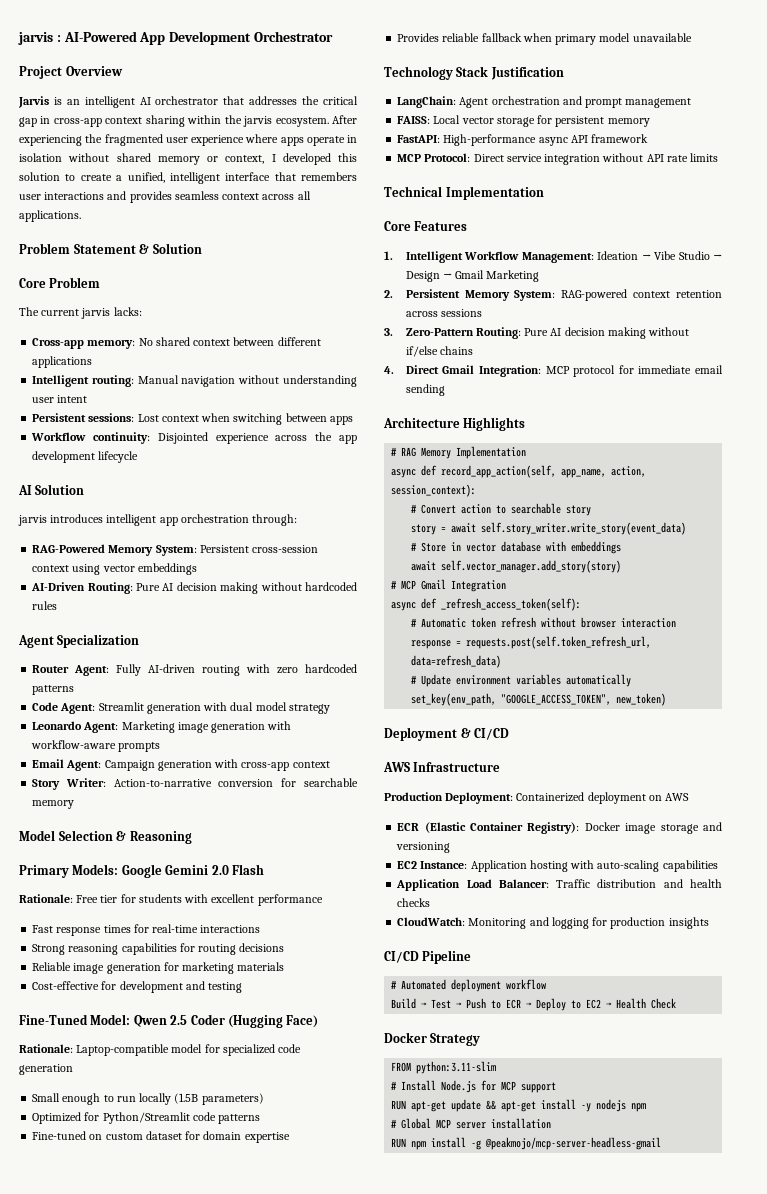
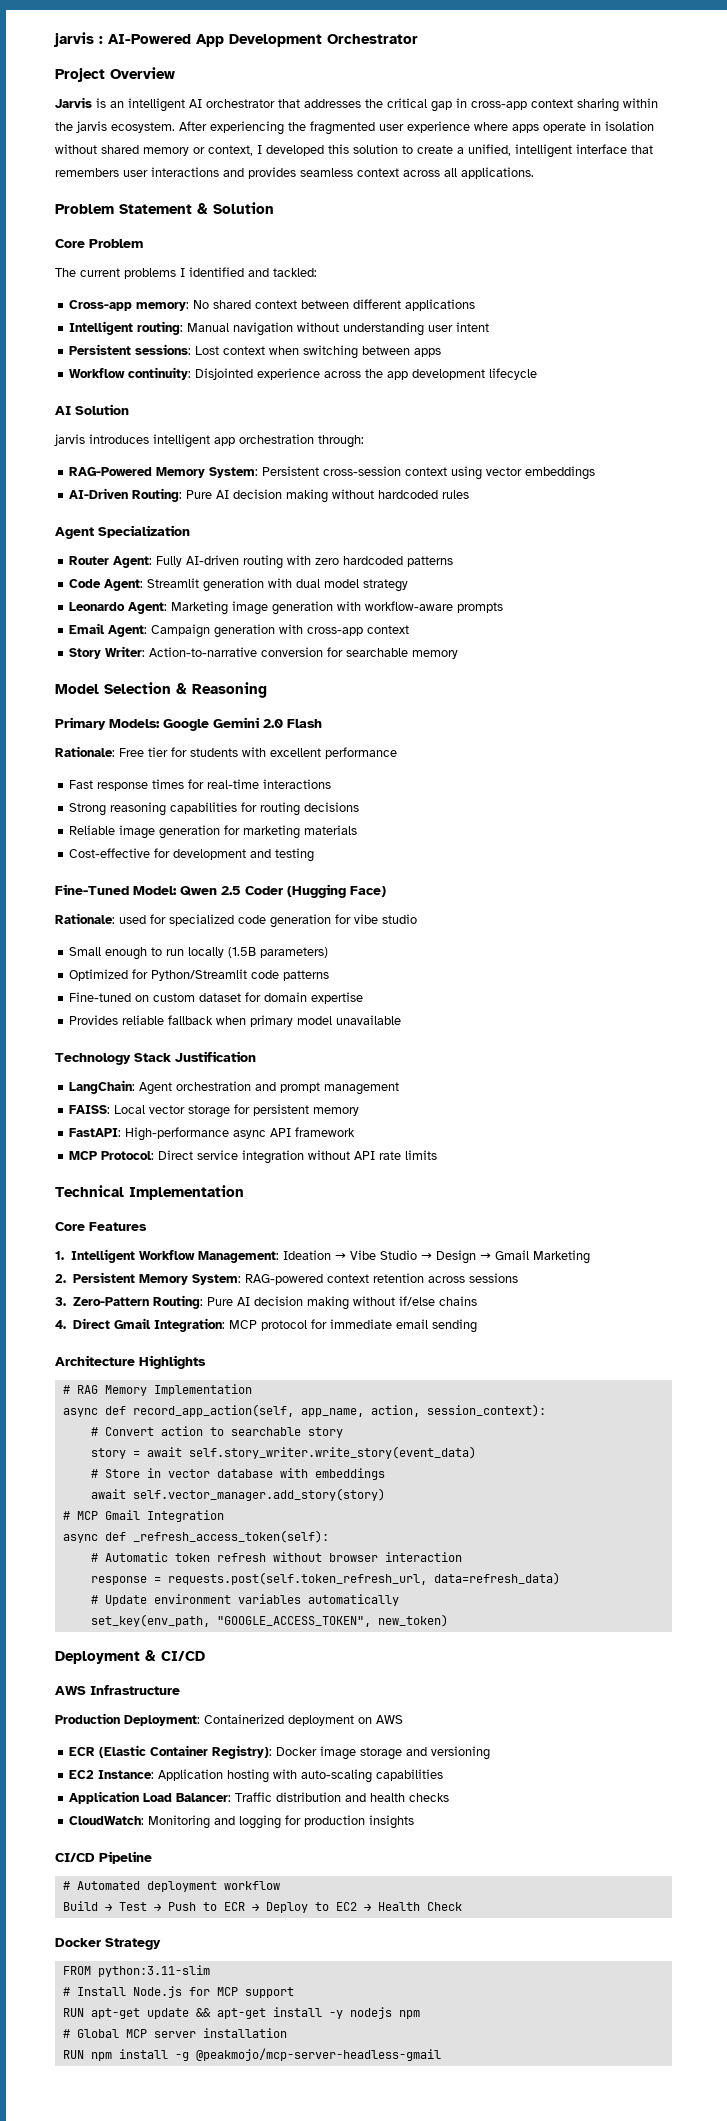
- The current jarvis lacks:
+ The current problems I identified and tackled:
- Rationale: Laptop-compatible model for specialized code generation
+ Rationale: used for specialized code generation for vibe studio

